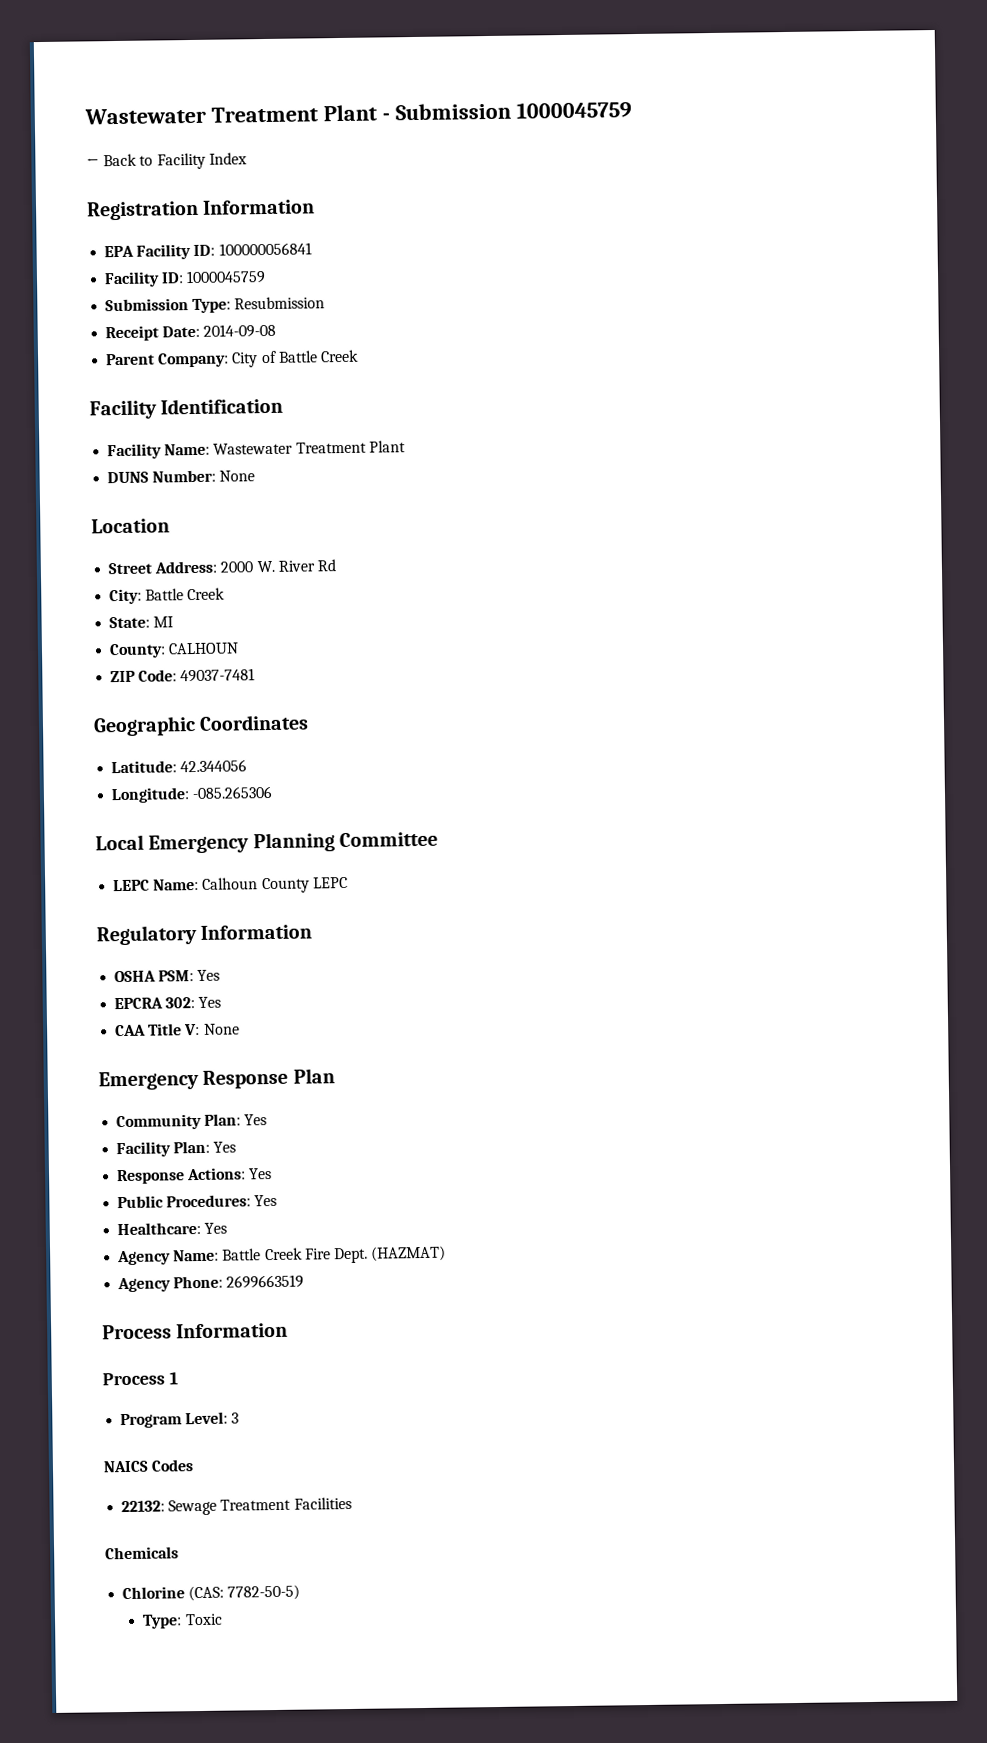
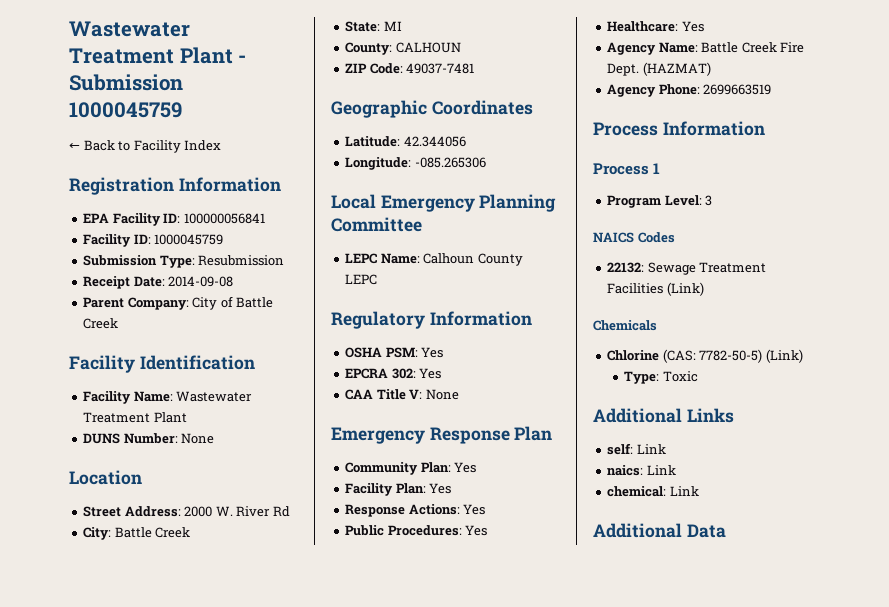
- 22132: Sewage Treatment Facilities
+ 22132: Sewage Treatment Facilities (Link)
- Chlorine (CAS: 7782-50-5)
+ Chlorine (CAS: 7782-50-5) (Link)
+ Additional Links
+ self: Link
+ naics: Link
+ chemical: Link
+ Additional Data

